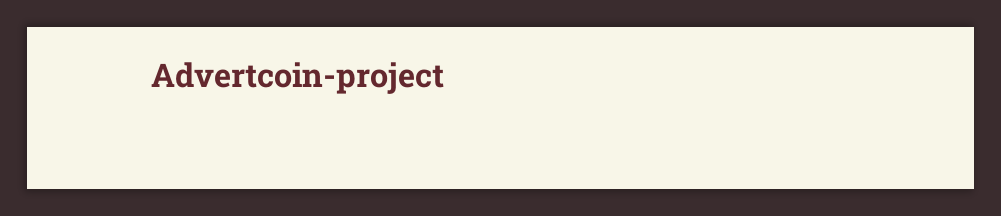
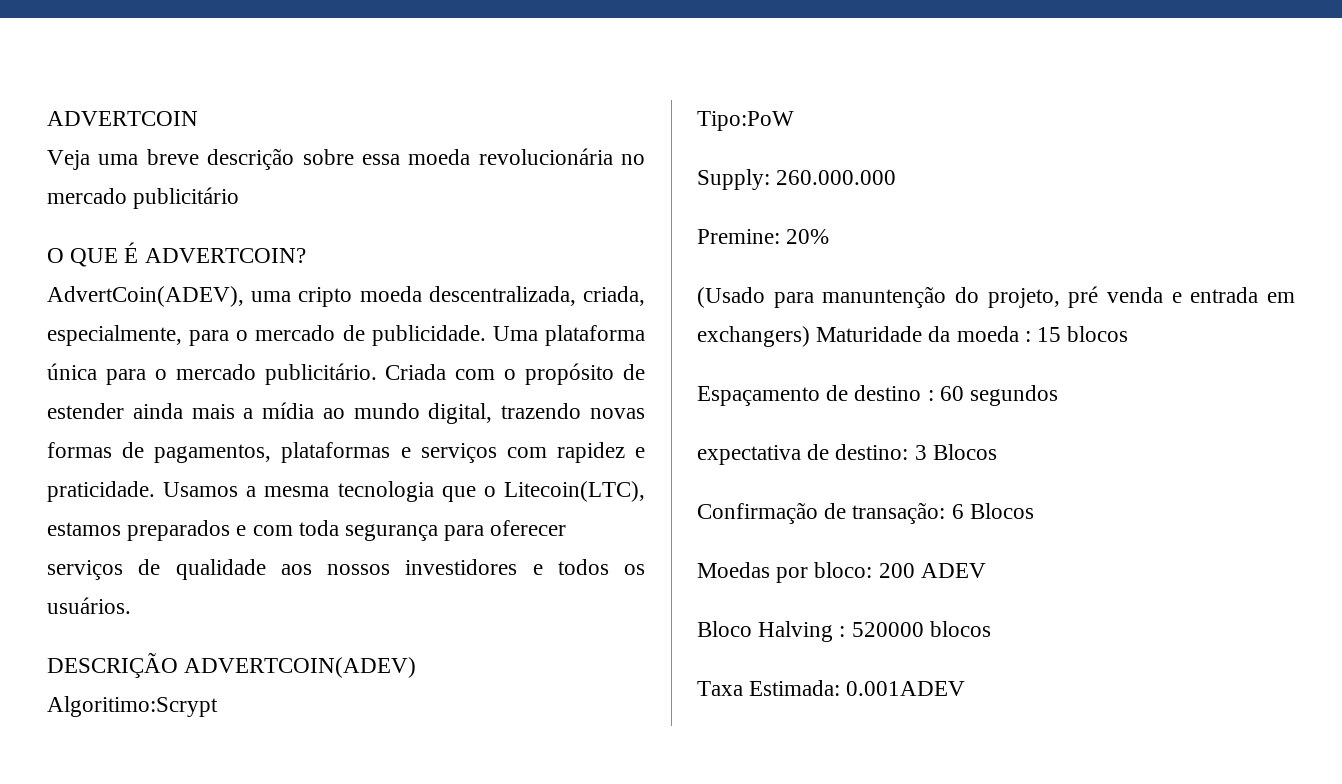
- Advertcoin-project
+ ADVERTCOIN
+ Veja uma breve descrição sobre essa moeda revolucionária no mercado publicitário
+ O QUE É ADVERTCOIN?
+ AdvertCoin(ADEV), uma cripto moeda descentralizada, criada, especialmente, para o mercado de publicidade. Uma plataforma única para o mercado publicitário. Criada com o propósito de estender ainda mais a mídia ao mundo digital, trazendo novas formas de pagamentos, plataformas e serviços com rapidez e praticidade. Usamos a mesma tecnologia que o Litecoin(LTC), estamos preparados e com toda segurança para oferecer serviços de qualidade aos nossos investidores e todos os usuários.
+ DESCRIÇÃO ADVERTCOIN(ADEV)
+ Algoritimo:Scrypt
+ Tipo:PoW
+ Supply: 260.000.000
+ Premine: 20%
+ (Usado para manuntenção do projeto, pré venda e entrada em exchangers) Maturidade da moeda : 15 blocos
+ Espaçamento de destino : 60 segundos
+ expectativa de destino: 3 Blocos
+ Confirmação de transação: 6 Blocos
+ Moedas por bloco: 200 ADEV
+ Bloco Halving : 520000 blocos
+ Taxa Estimada: 0.001ADEV

